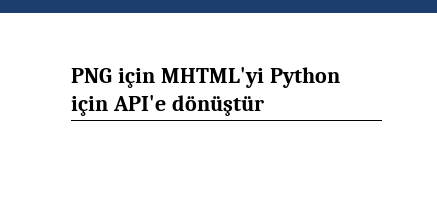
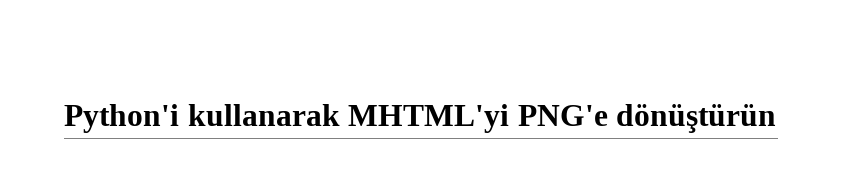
- PNG için MHTML'yi Python için API'e dönüştür
+ Python'i kullanarak MHTML'yi PNG'e dönüştürün

